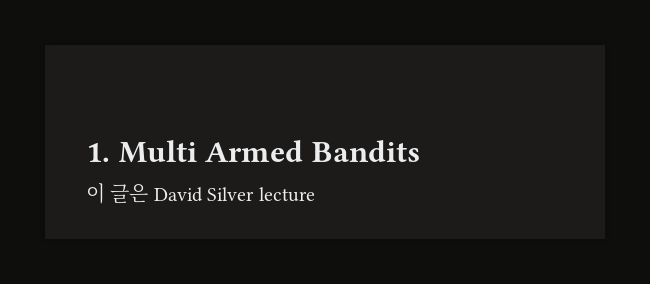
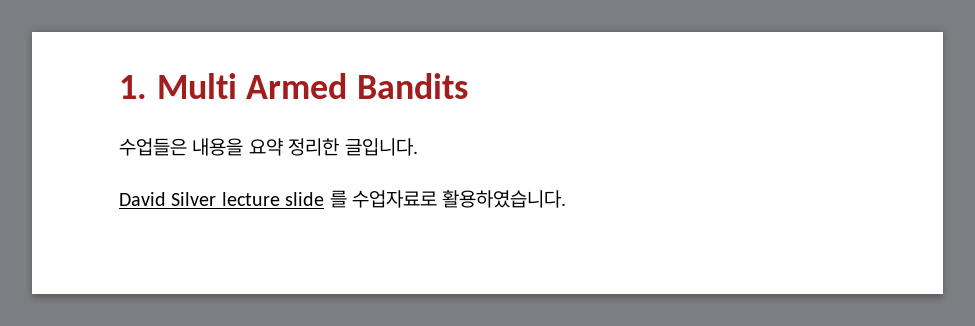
- 이 글은 David Silver lecture
+ 수업들은 내용을 요약 정리한 글입니다.
+ David Silver lecture slide 를 수업자료로 활용하였습니다.

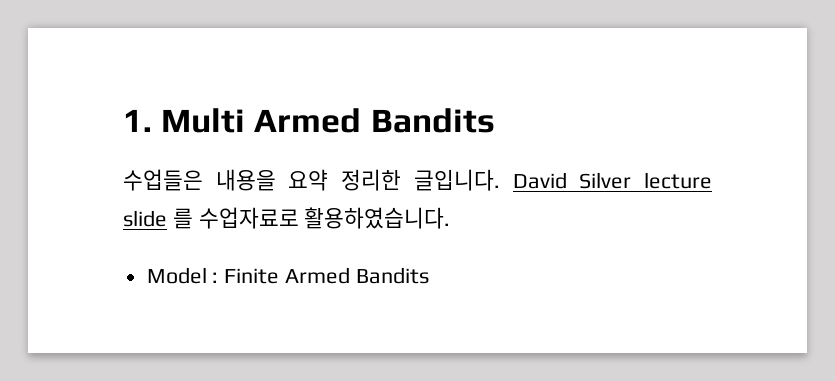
- 수업들은 내용을 요약 정리한 글입니다.
- David Silver lecture slide 를 수업자료로 활용하였습니다.
+ 수업들은 내용을 요약 정리한 글입니다. David Silver lecture slide 를 수업자료로 활용하였습니다.
+ Model : Finite Armed Bandits

